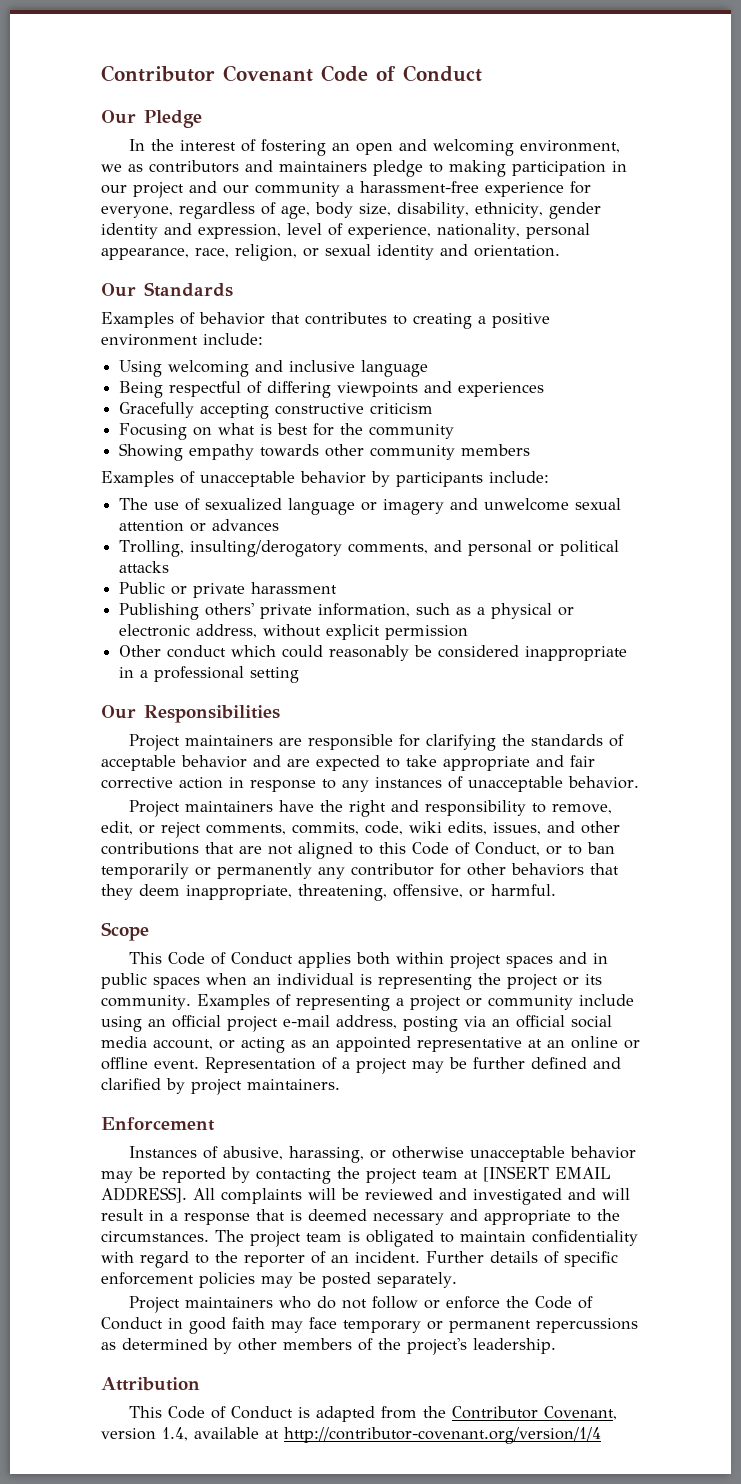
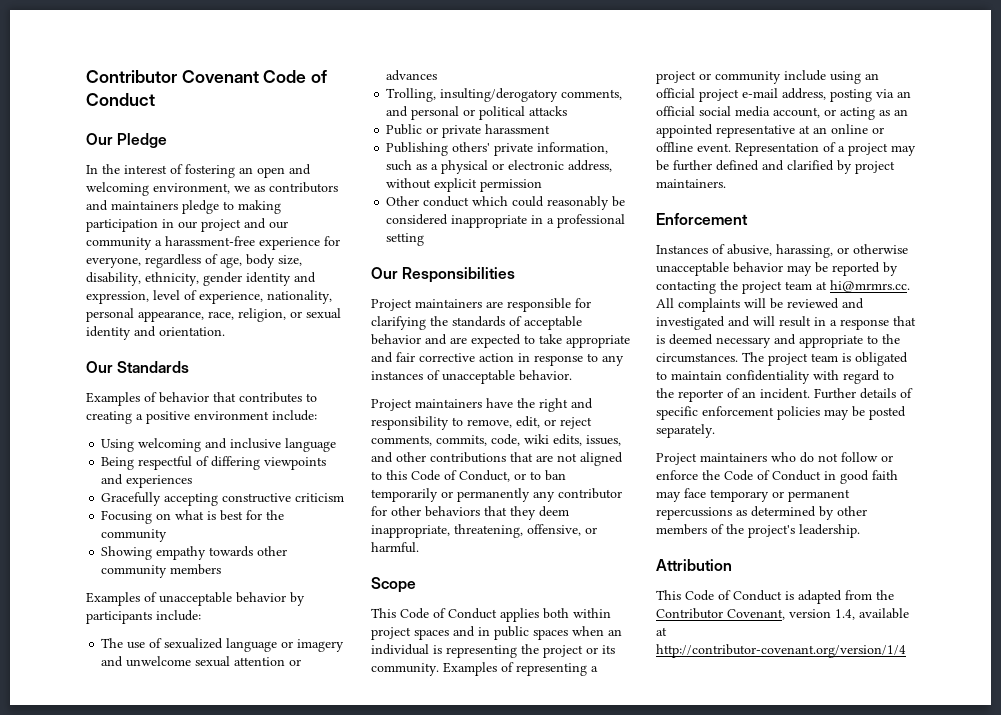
- Instances of abusive, harassing, or otherwise unacceptable behavior may be reported by contacting the project team at [INSERT EMAIL ADDRESS]. All complaints will be reviewed and investigated and will result in a response that is deemed necessary and appropriate to the circumstances.
+ Instances of abusive, harassing, or otherwise unacceptable behavior may be reported by contacting the project team at hi@mrmrs.cc. All complaints will be reviewed and investigated and will result in a response that is deemed necessary and appropriate to the circumstances.

